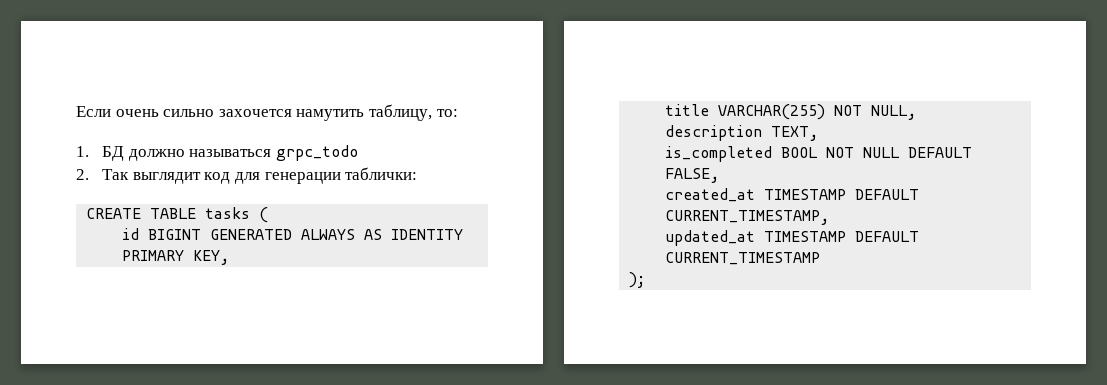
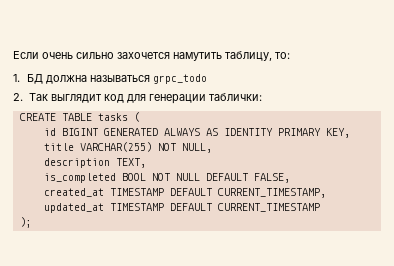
- 1. БД должно называться grpc_todo
+ 1. БД должна называться grpc_todo

